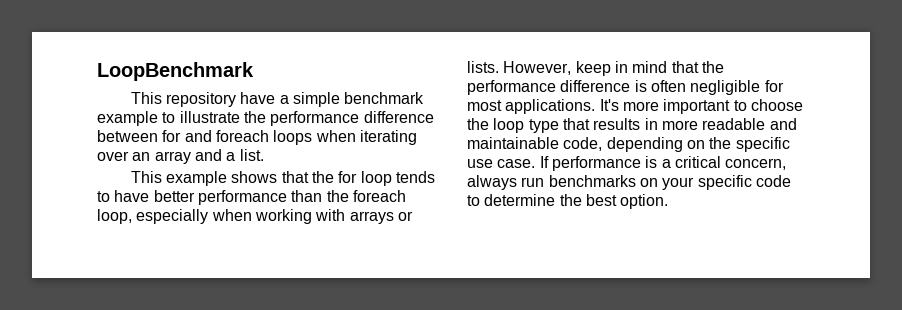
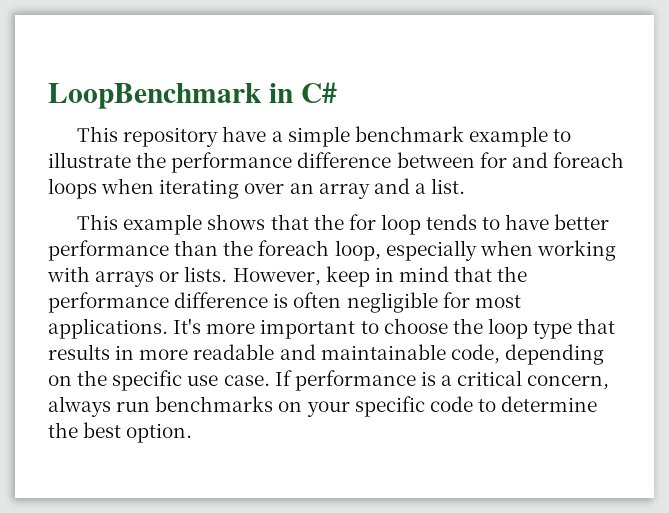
- LoopBenchmark
+ LoopBenchmark in C#

